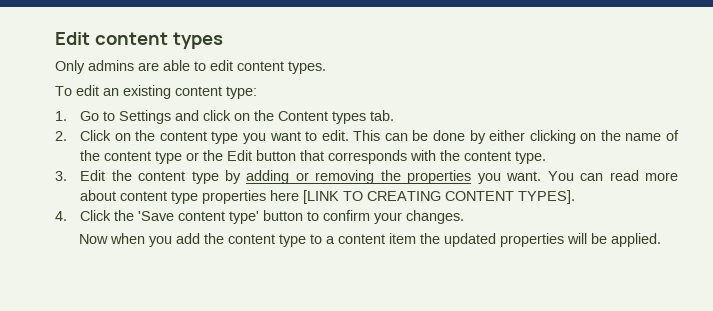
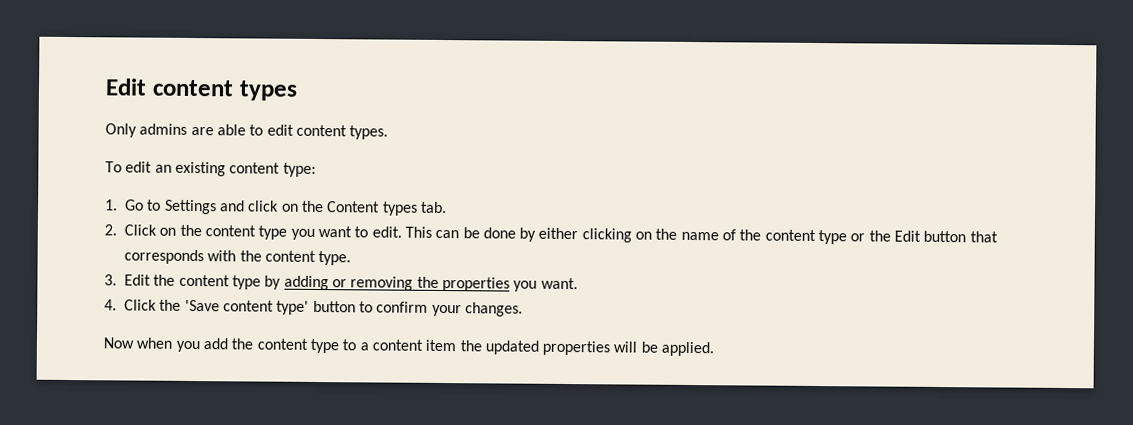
- You can read more about content type properties here [LINK TO CREATING CONTENT TYPES].

